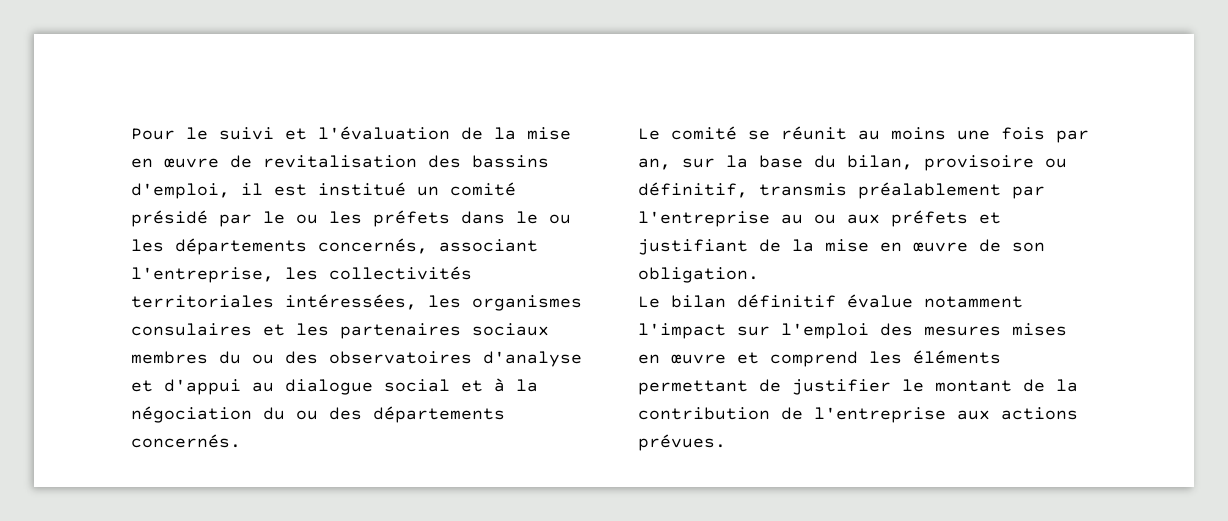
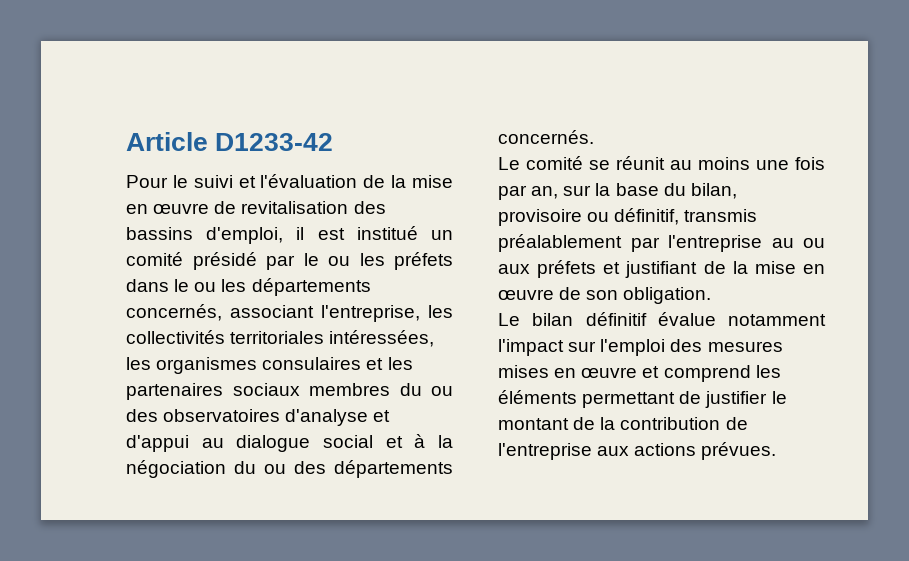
+ Article D1233-42

